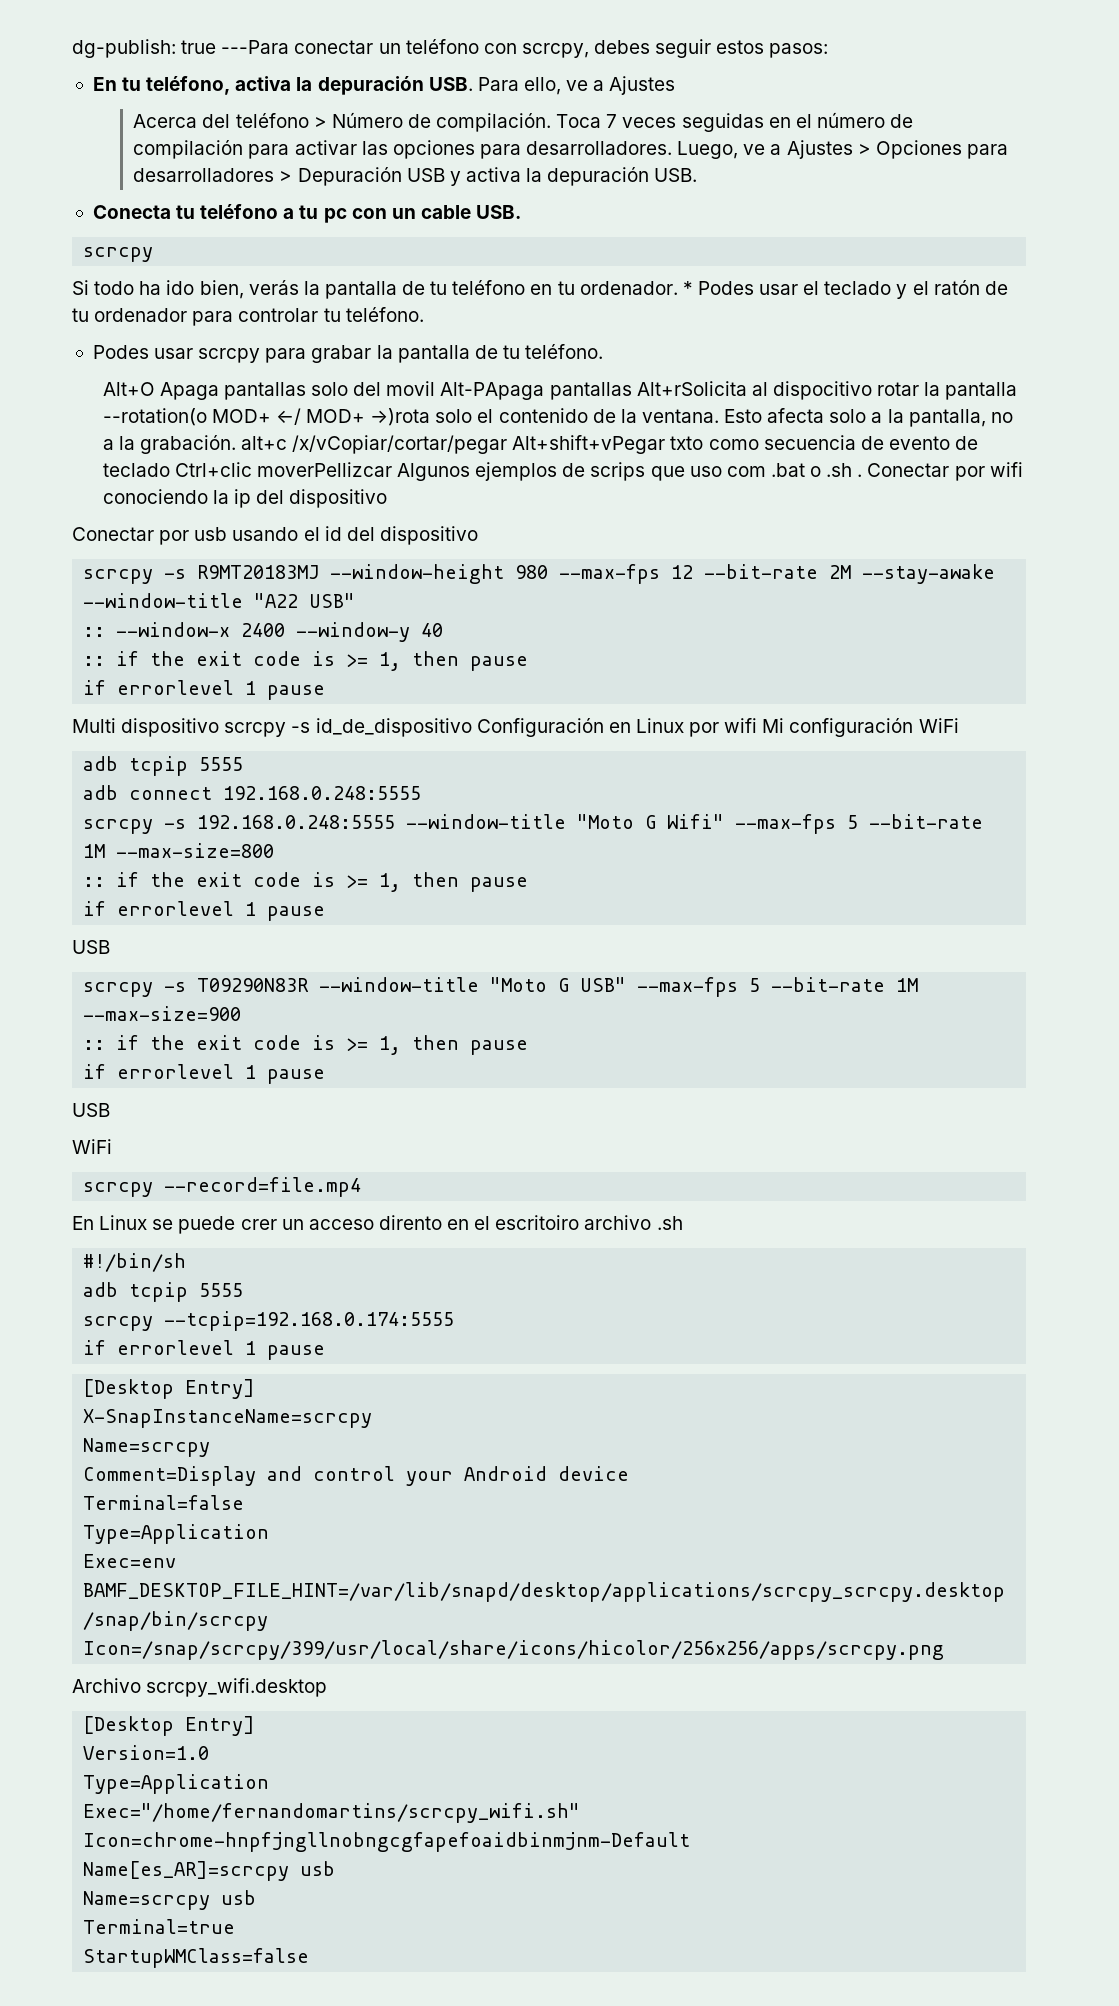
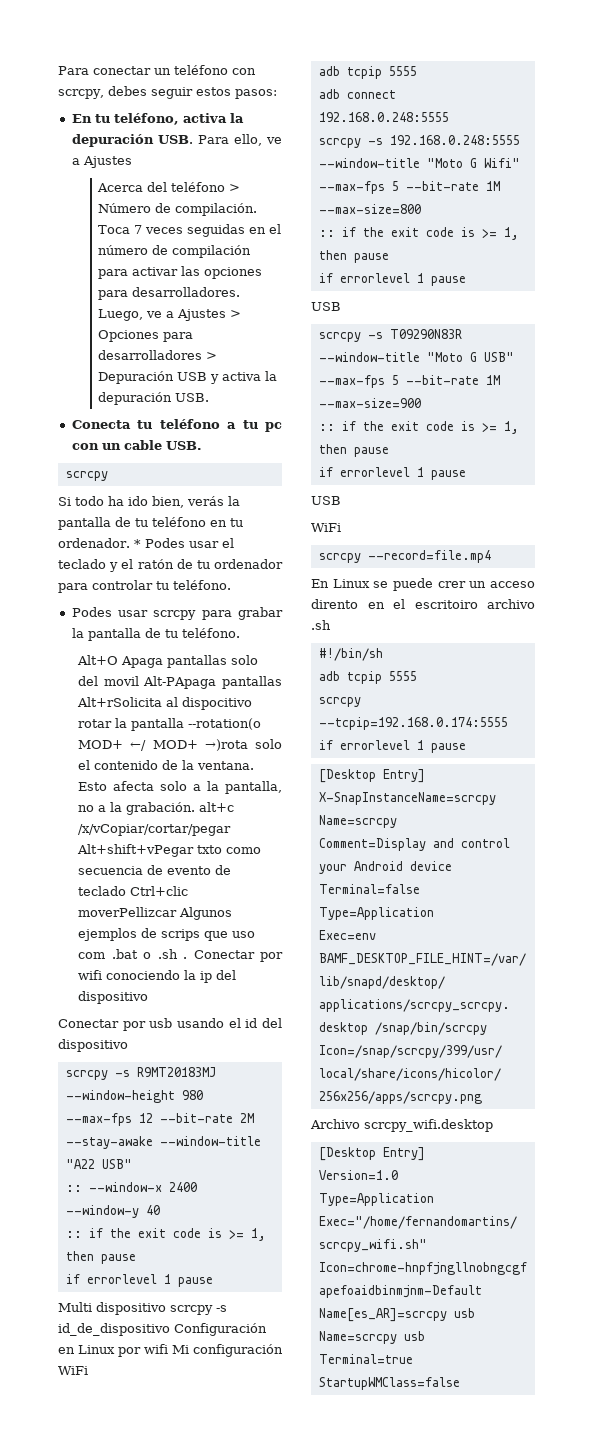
- dg-publish: true ---Para conectar un teléfono con scrcpy, debes seguir estos pasos:
+ Para conectar un teléfono con scrcpy, debes seguir estos pasos:

